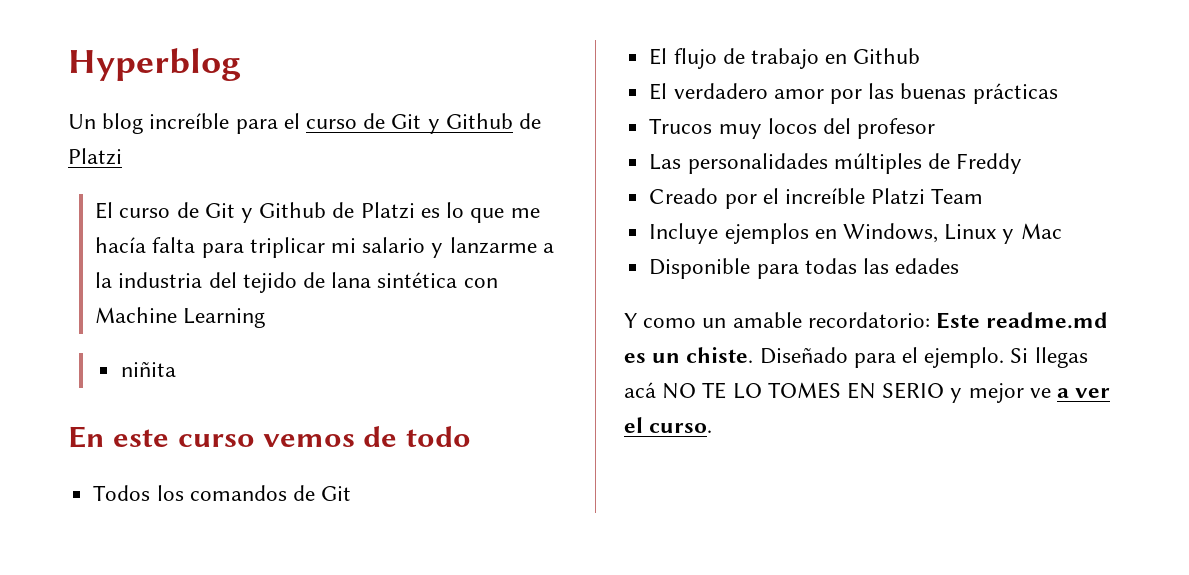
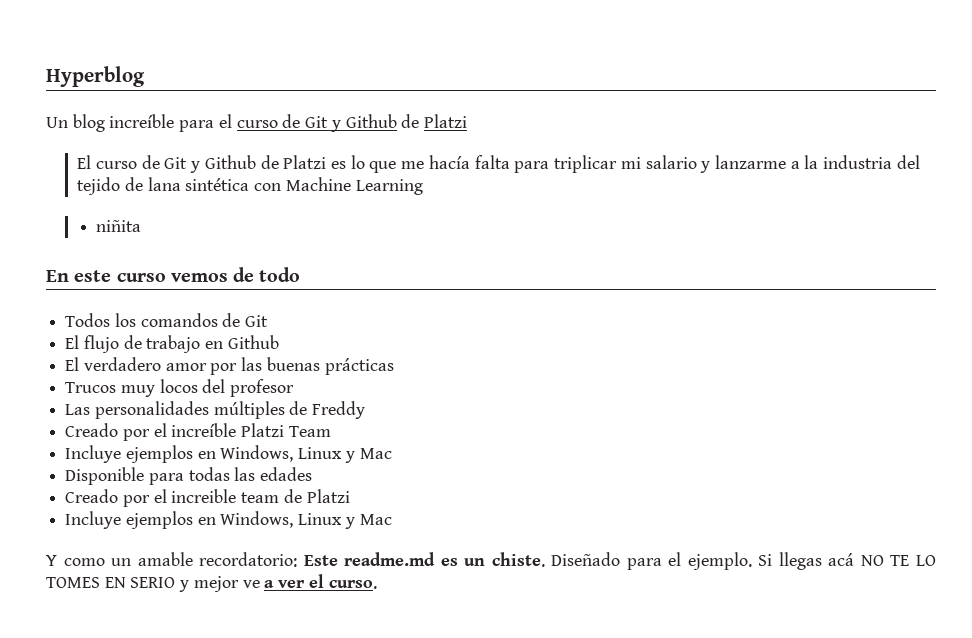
+ Creado por el increible team de Platzi
+ Incluye ejemplos en Windows, Linux y Mac

